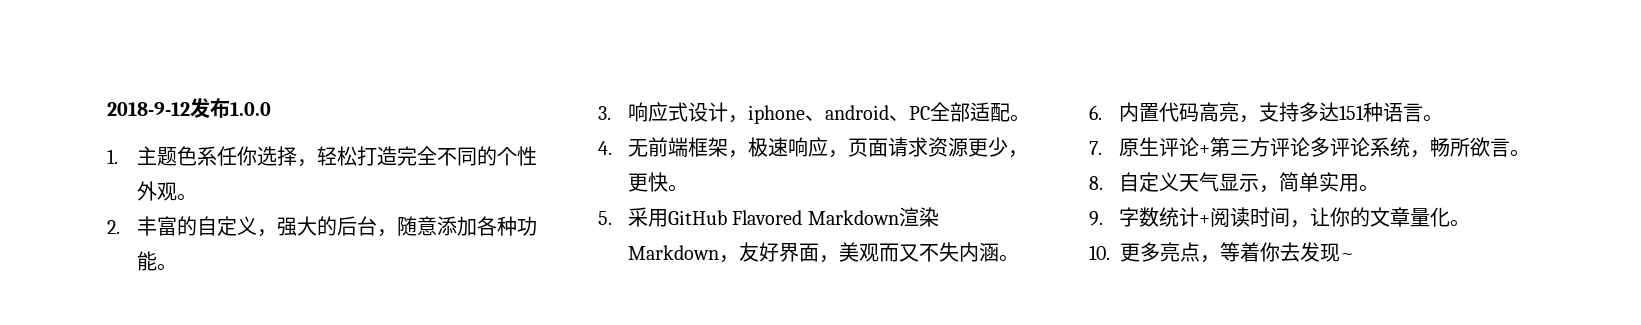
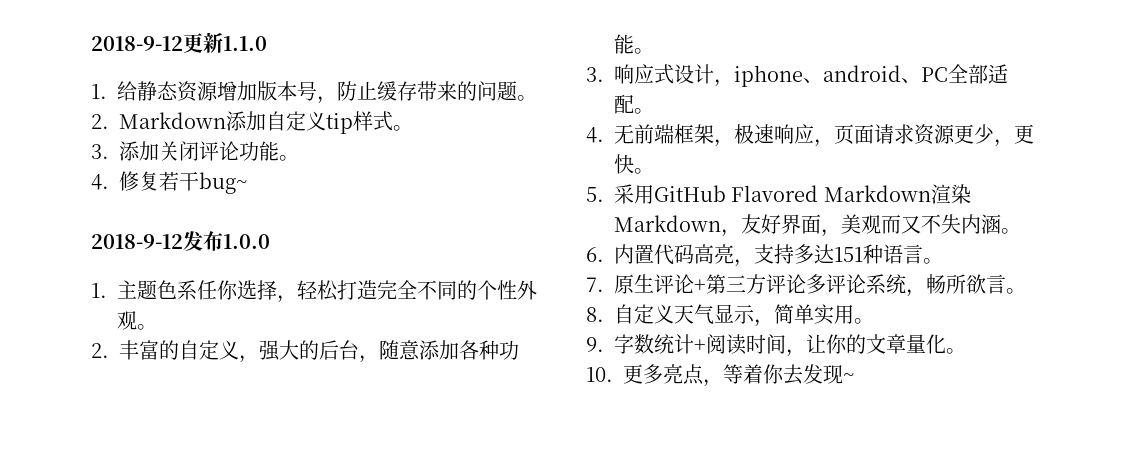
+ 2018-9-12更新1.1.0
+ 1.给静态资源增加版本号，防止缓存带来的问题。
+ 2. Markdown添加自定义tip样式。
+ 3.添加关闭评论功能。
+ 4.修复若干bug~

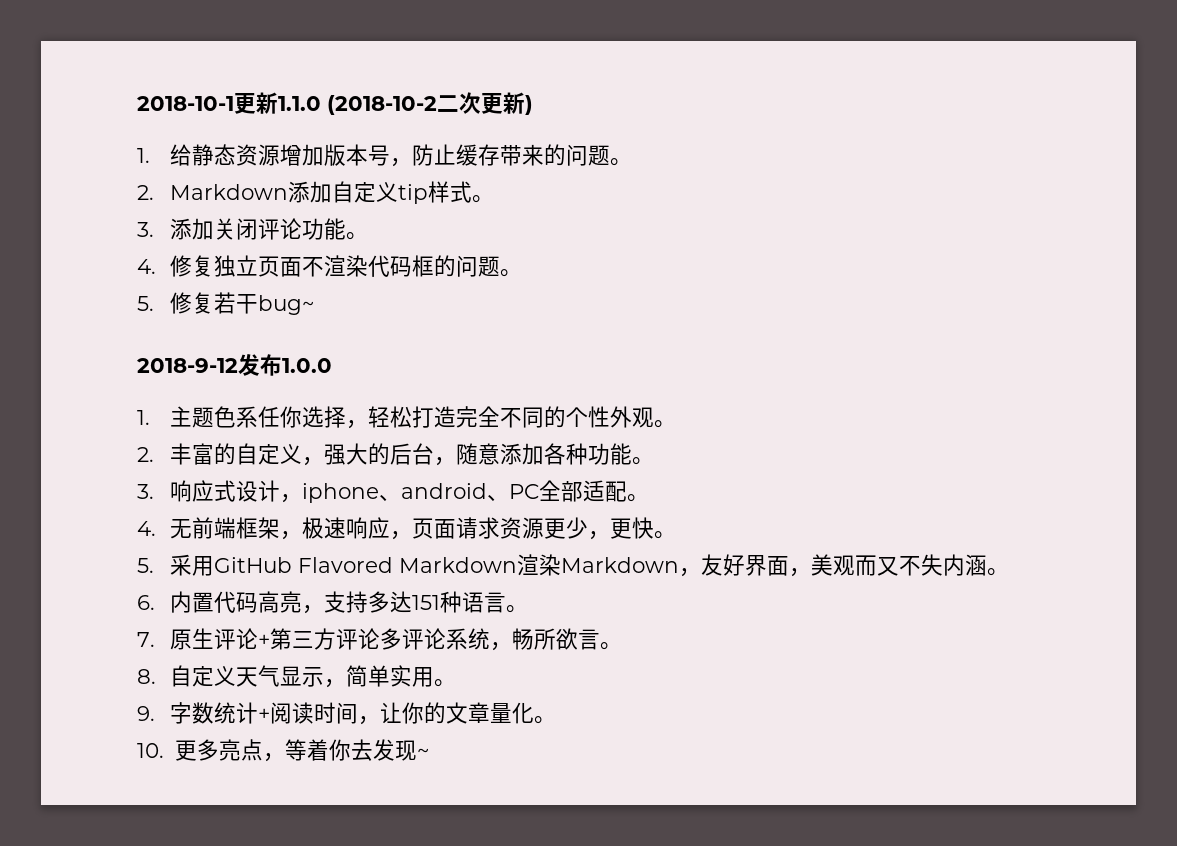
- 2018-9-12更新1.1.0
+ 2018-10-1更新1.1.0 (2018-10-2二次更新)
- 4.修复若干bug~
+ 4.修复独立页面不渲染代码框的问题。
+ 5.修复若干bug~

